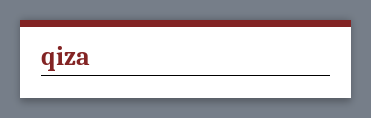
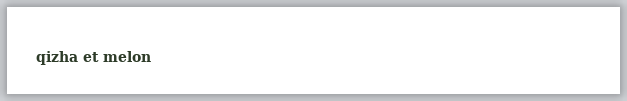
- qiza
+ qizha et melon

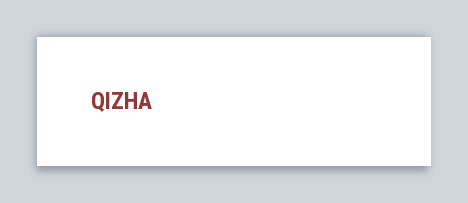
- qizha et melon
+ QIZHA

